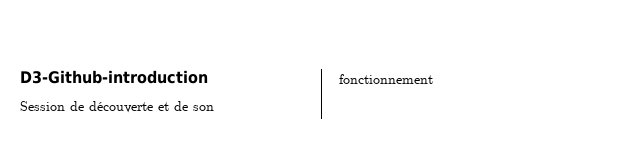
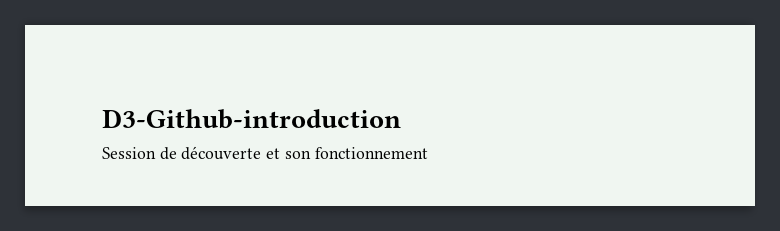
- Session de découverte et de son fonctionnement
+ Session de découverte et son fonctionnement

